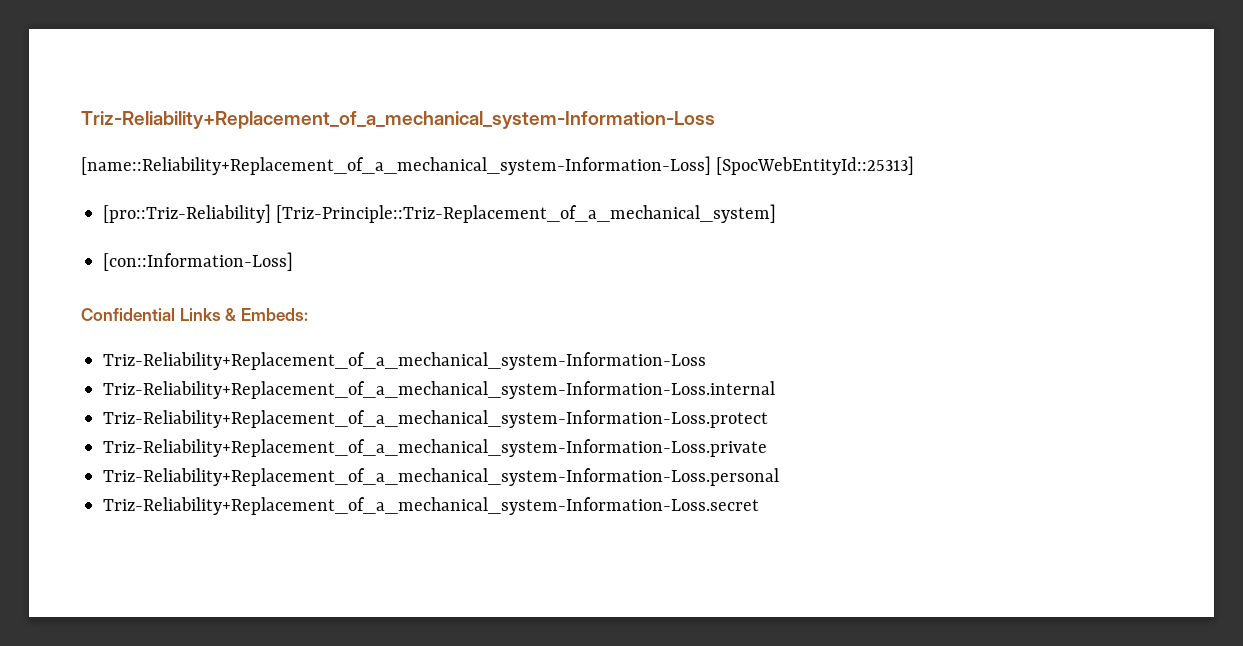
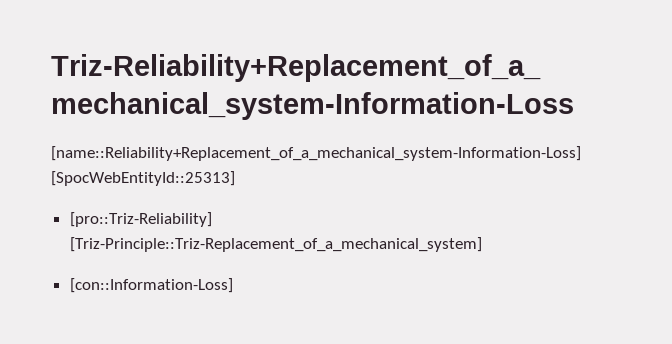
- Confidential Links & Embeds:
- Triz-Reliability+Replacement_of_a_mechanical_system-Information-Loss
- Triz-Reliability+Replacement_of_a_mechanical_system-Information-Loss.internal
- Triz-Reliability+Replacement_of_a_mechanical_system-Information-Loss.protect
- Triz-Reliability+Replacement_of_a_mechanical_system-Information-Loss.private
- Triz-Reliability+Replacement_of_a_mechanical_system-Information-Loss.personal
- Triz-Reliability+Replacement_of_a_mechanical_system-Information-Loss.secret

